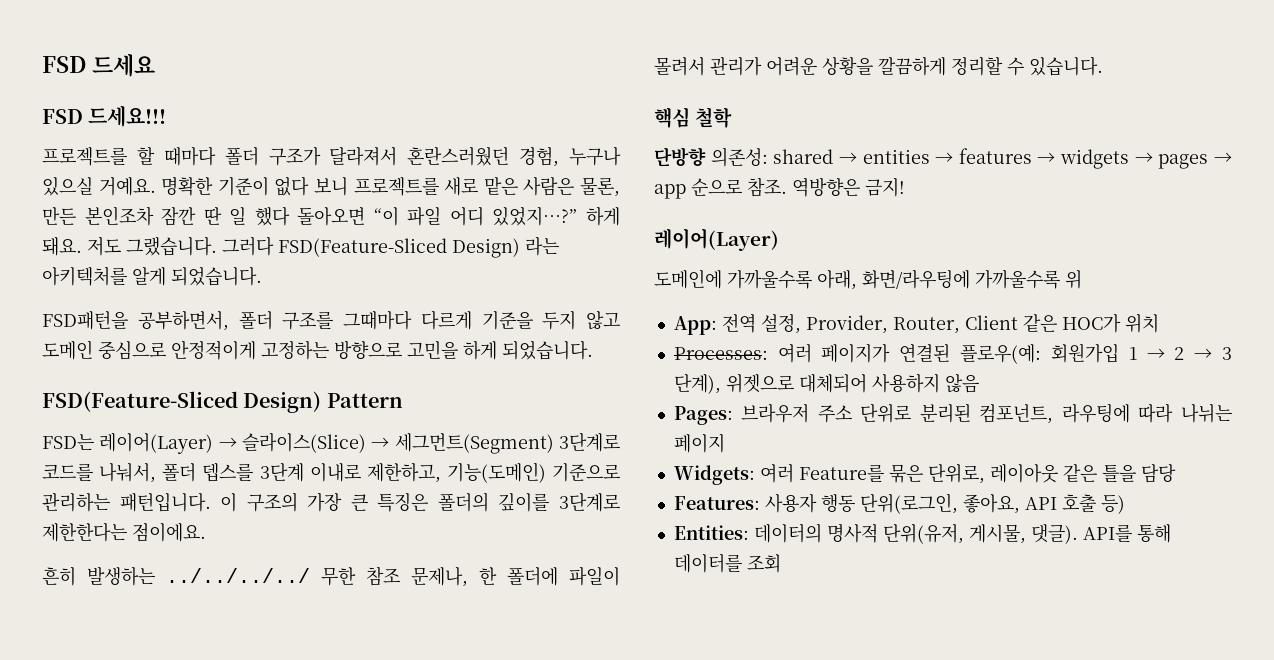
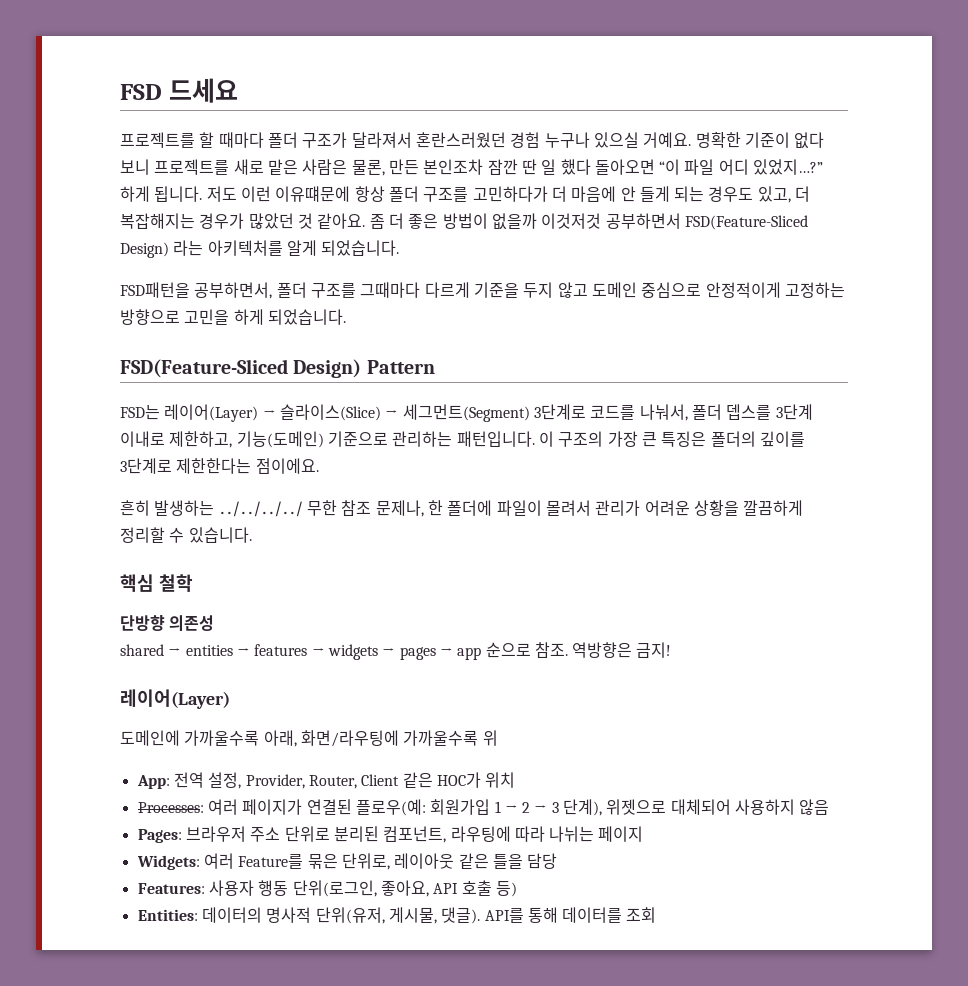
- FSD 드세요!!!
- 프로젝트를 할 때마다 폴더 구조가 달라져서 혼란스러웠던 경험, 누구나 있으실 거예요.
+ 프로젝트를 할 때마다 폴더 구조가 달라져서 혼란스러웠던 경험 누구나 있으실 거예요.
- 하게 돼요. 저도 그랬습니다. 그러다 FSD(Feature-Sliced Design) 라는 아키텍처를 알게 되었습니다.
+ 하게 됩니다. 저도 이런 이유떄문에 항상 폴더 구조를 고민하다가 더 마음에 안 들게 되는 경우도 있고, 더 복잡해지는 경우가 많았던 것 같아요. 좀 더 좋은 방법이 없을까 이것저것 공부하면서 FSD(Feature-Sliced Design) 라는 아키텍처를 알게 되었습니다.
- 단방향 의존성: shared → entities → features → widgets → pages → app 순으로 참조.
+ 단방향 의존성
+ shared → entities → features → widgets → pages → app 순으로 참조.

